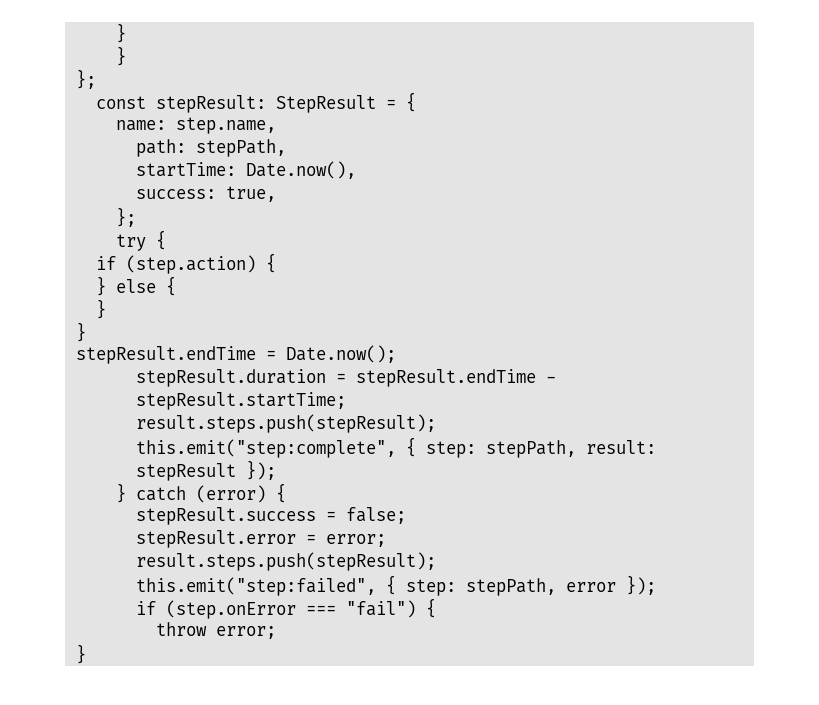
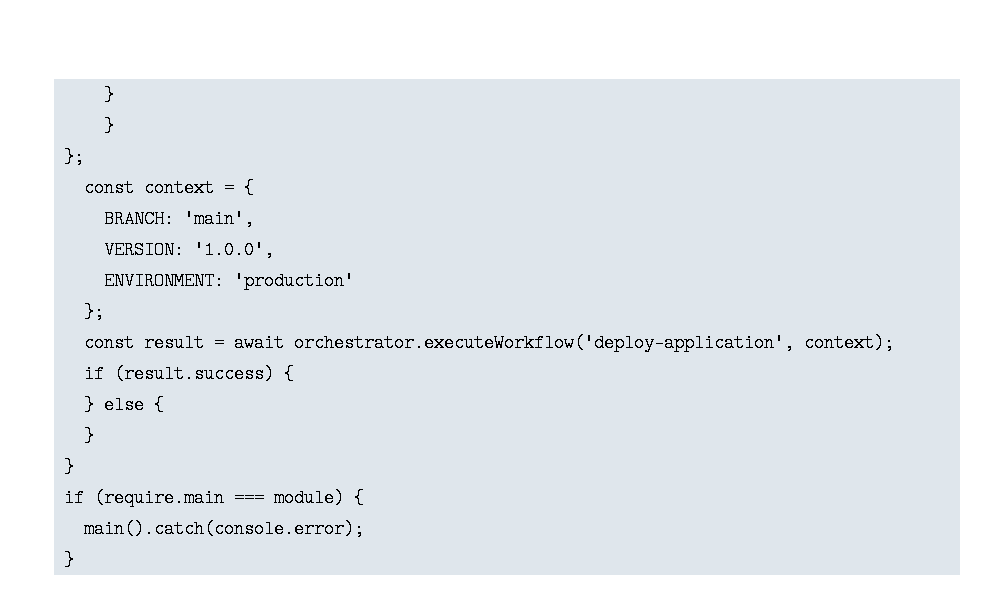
- const stepResult: StepResult = {
+ const context = {
- name: step.name,
- path: stepPath,
- startTime: Date.now(),
- success: true,
+ BRANCH: 'main',
+ VERSION: '1.0.0',
+ ENVIRONMENT: 'production'
  };
- try {
- if (step.action) {
+ const result = await orchestrator.executeWorkflow('deploy-application', context);
+ if (result.success) {
- stepResult.endTime = Date.now();
- stepResult.duration = stepResult.endTime - stepResult.startTime;
- result.steps.push(stepResult);
- this.emit("step:complete", { step: stepPath, result: stepResult });
- } catch (error) {
- stepResult.success = false;
- stepResult.error = error;
- result.steps.push(stepResult);
- this.emit("step:failed", { step: stepPath, error });
- if (step.onError === "fail") {
- throw error;
+ if (require.main === module) {
+ main().catch(console.error);

